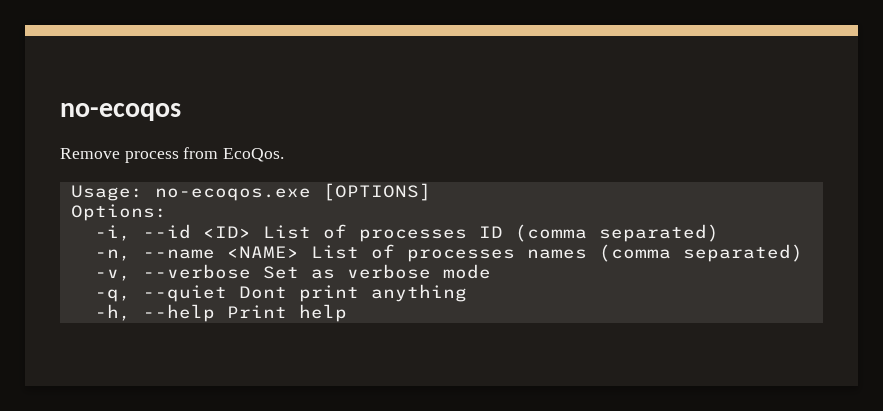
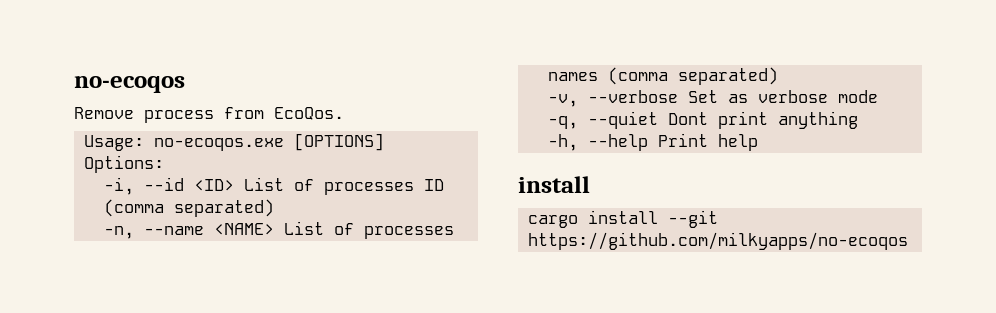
  -h, --help Print help
+ install
+ cargo install --git https://github.com/milkyapps/no-ecoqos

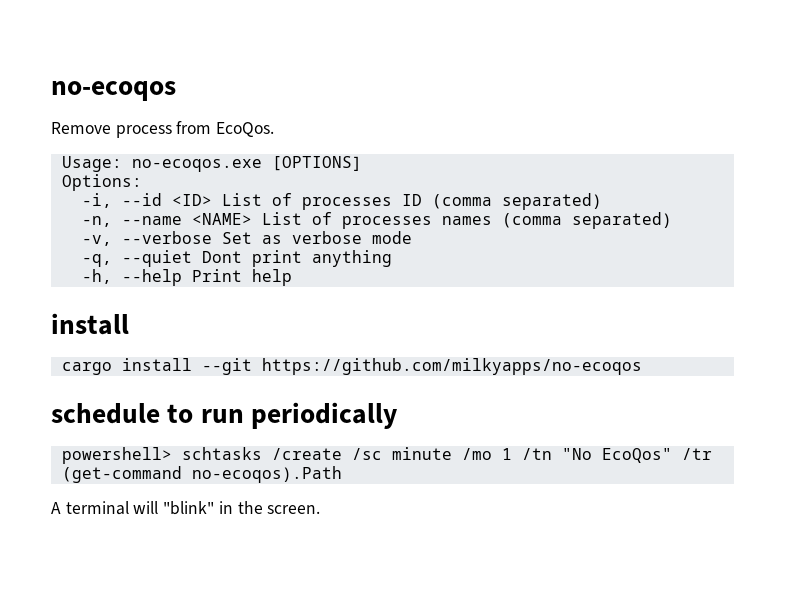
+ schedule to run periodically
+ powershell> schtasks /create /sc minute /mo 1 /tn "No EcoQos" /tr (get-command no-ecoqos).Path
+ A terminal will "blink" in the screen.

